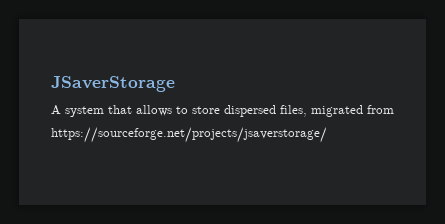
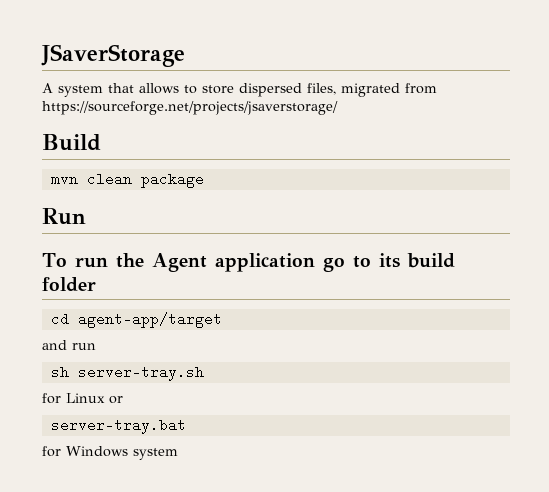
+ Build
+ mvn clean package
+ Run
+ To run the Agent application go to its build folder
+ cd agent-app/target
+ and run
+ sh server-tray.sh
+ for Linux or
+ server-tray.bat
+ for Windows system

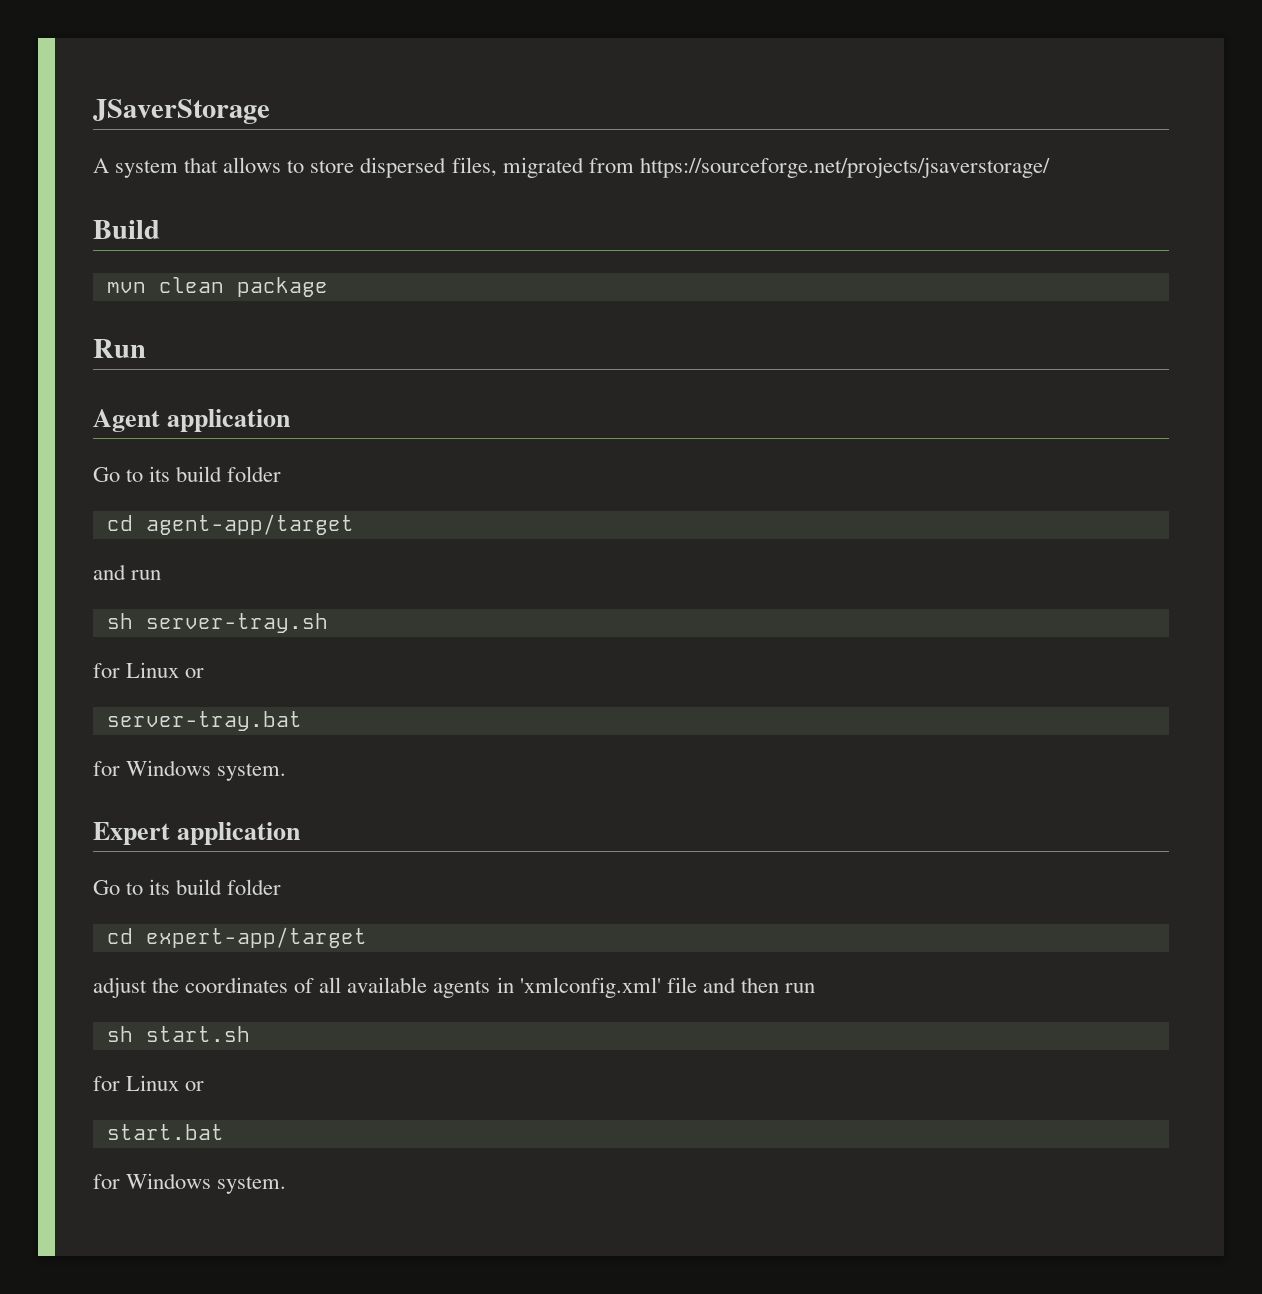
- To run the Agent application go to its build folder
+ Agent application
+ Go to its build folder
  server-tray.bat
- for Windows system
+ for Windows system.
+ Expert application
+ Go to its build folder
+ cd expert-app/target
+ adjust the coordinates of all available agents in 'xmlconfig.xml' file and then run
+ sh start.sh
+ for Linux or
+ start.bat
+ for Windows system.

